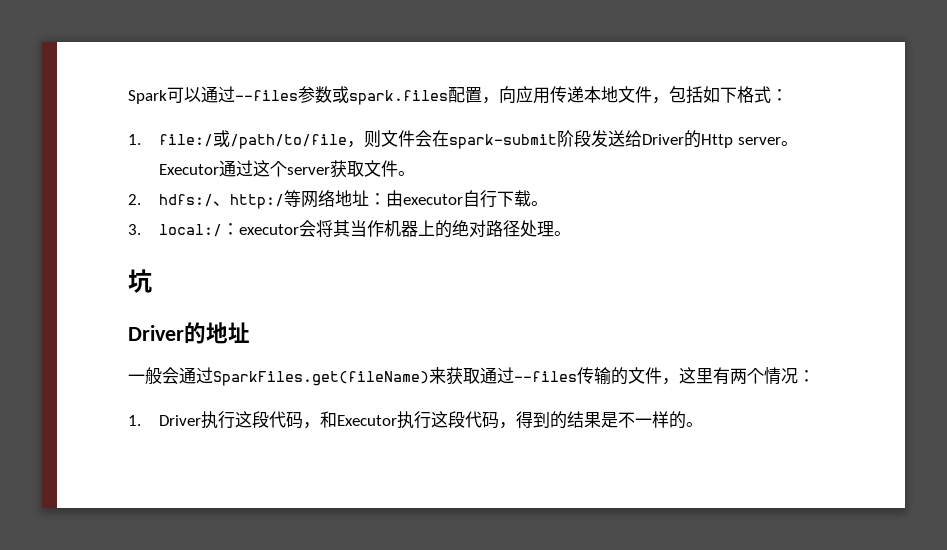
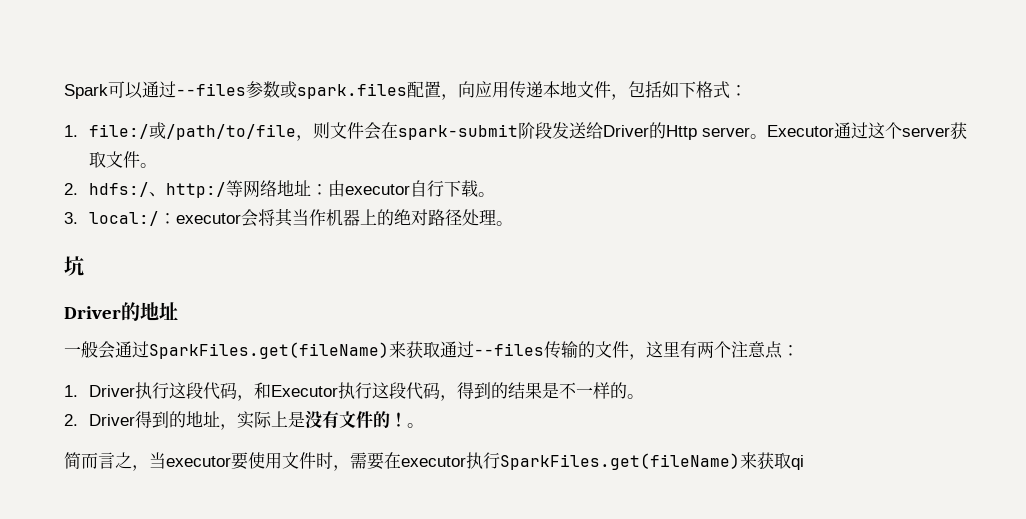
- 一般会通过SparkFiles.get(fileName)来获取通过--files传输的文件，这里有两个情况：
+ 一般会通过SparkFiles.get(fileName)来获取通过--files传输的文件，这里有两个注意点：
+ 2. Driver得到的地址，实际上是没有文件的！。
+ 简而言之，当executor要使用文件时，需要在executor执行SparkFiles.get(fileName)来获取qi

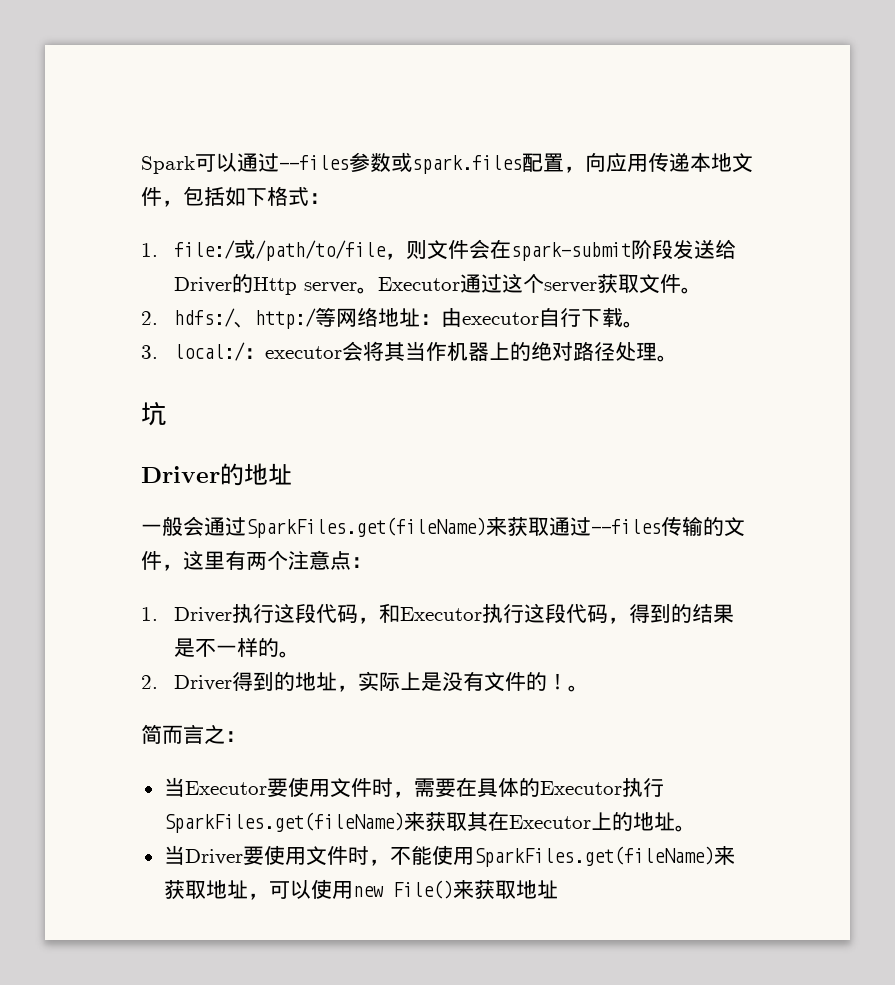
- 简而言之，当executor要使用文件时，需要在executor执行SparkFiles.get(fileName)来获取qi
+ 简而言之：
+ 当Executor要使用文件时，需要在具体的Executor执行SparkFiles.get(fileName)来获取其在Executor上的地址。
+ 当Driver要使用文件时，不能使用SparkFiles.get(fileName)来获取地址，可以使用new File()来获取地址

